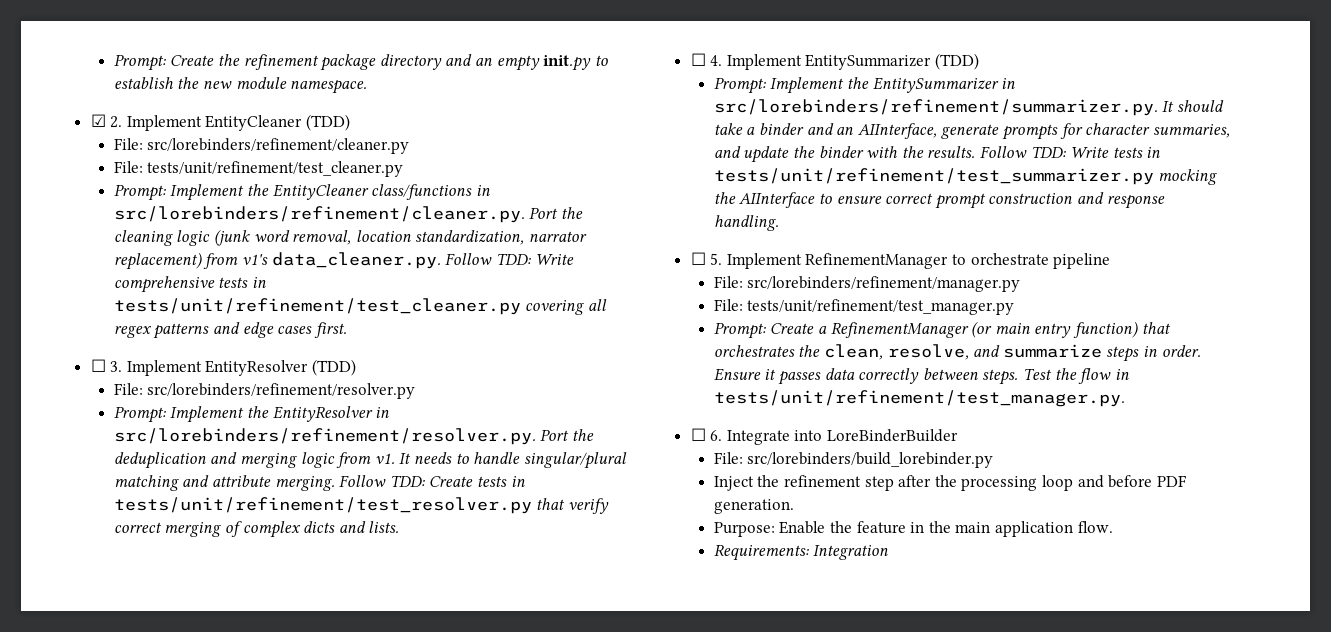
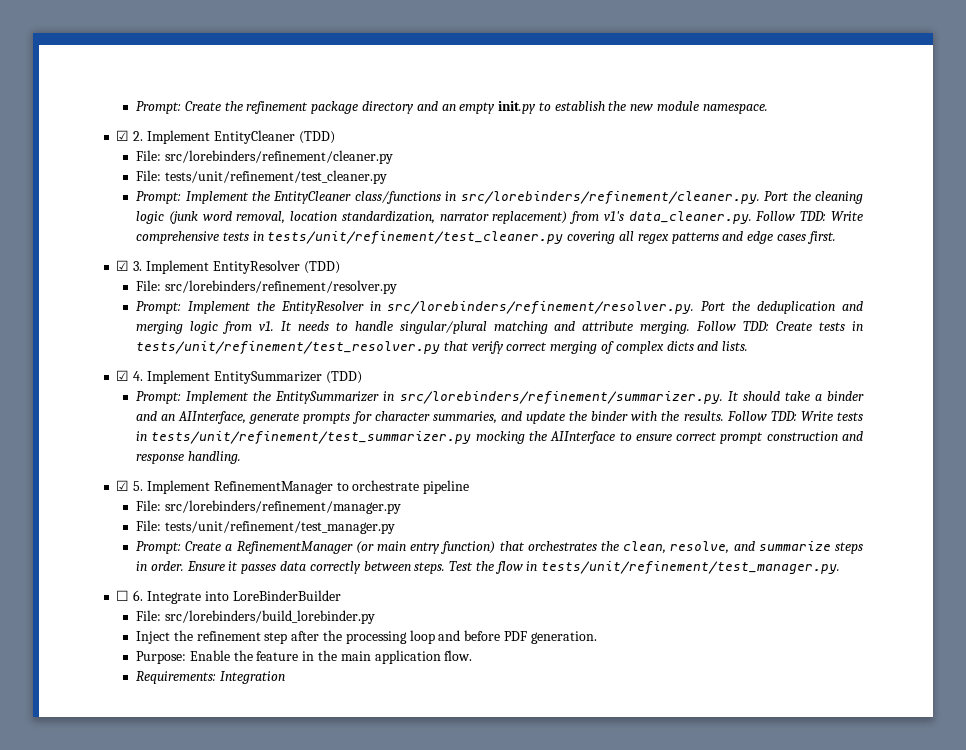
- ☐ 3. Implement EntityResolver (TDD)
+ ☑ 3. Implement EntityResolver (TDD)
- ☐ 4. Implement EntitySummarizer (TDD)
+ ☑ 4. Implement EntitySummarizer (TDD)
- ☐ 5. Implement RefinementManager to orchestrate pipeline
+ ☑ 5. Implement RefinementManager to orchestrate pipeline

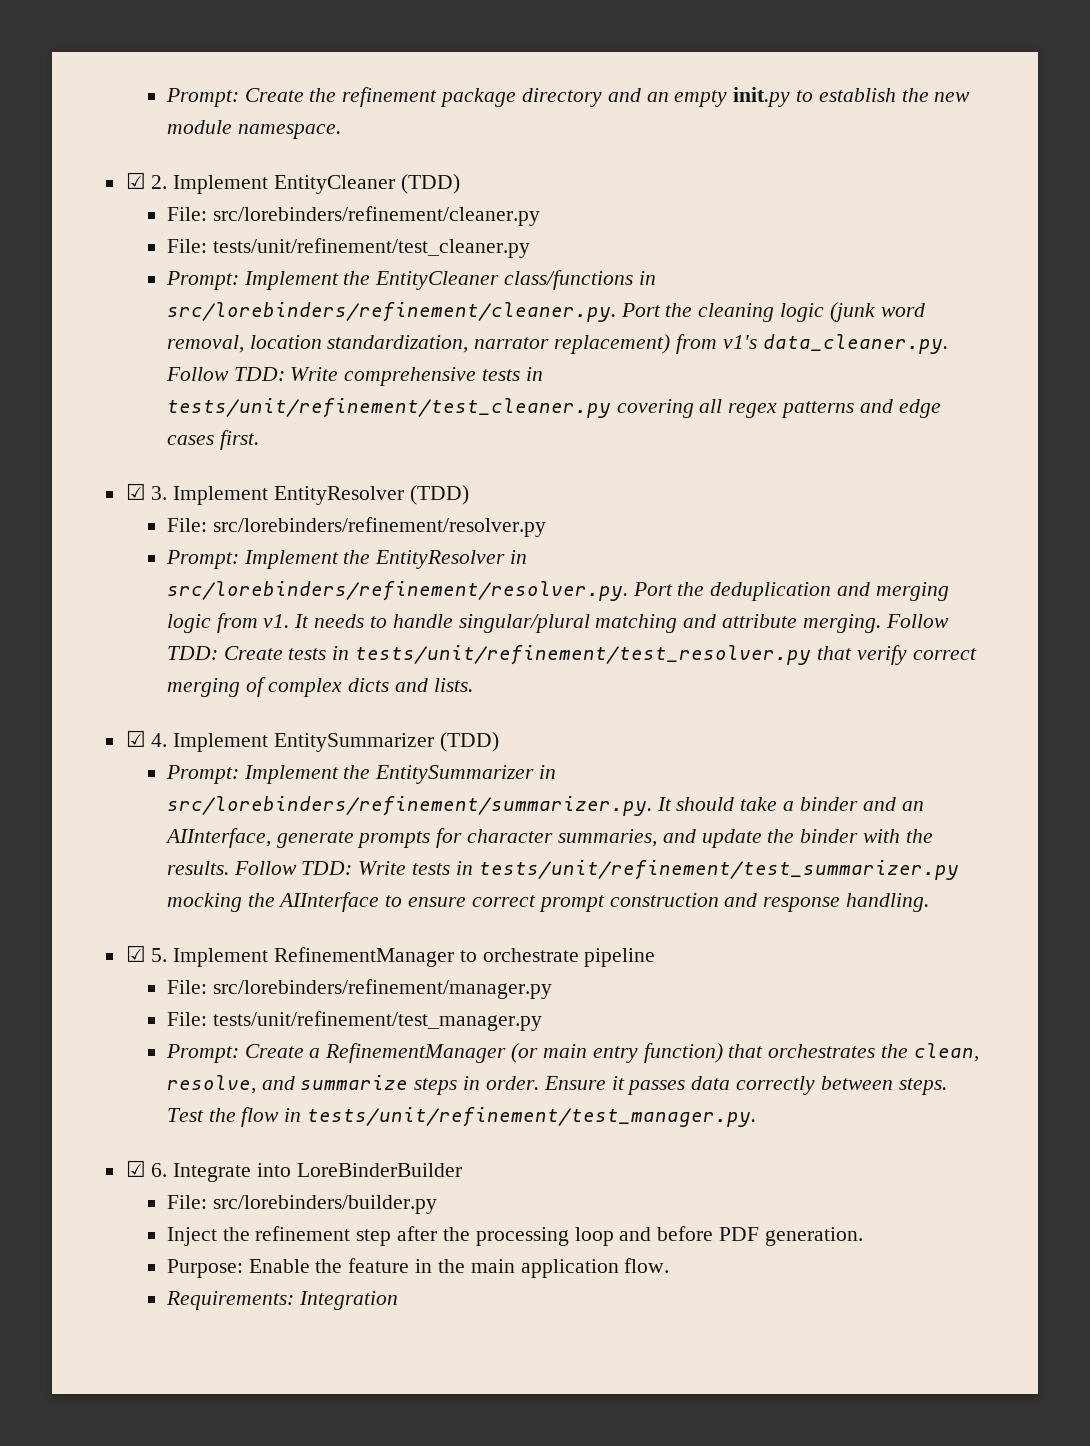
- ☐ 6. Integrate into LoreBinderBuilder
+ ☑ 6. Integrate into LoreBinderBuilder
- File: src/lorebinders/build_lorebinder.py
+ File: src/lorebinders/builder.py

